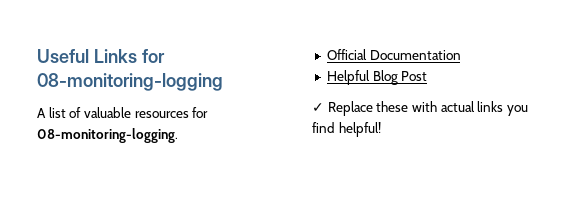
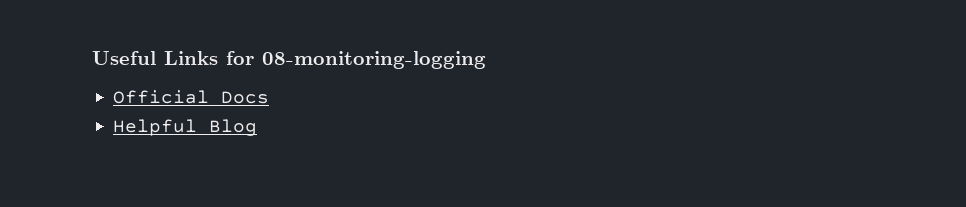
- A list of valuable resources for 08-monitoring-logging.
- Official Documentation
+ Official Docs
- Helpful Blog Post
- ✓ Replace these with actual links you find helpful!
+ Helpful Blog

